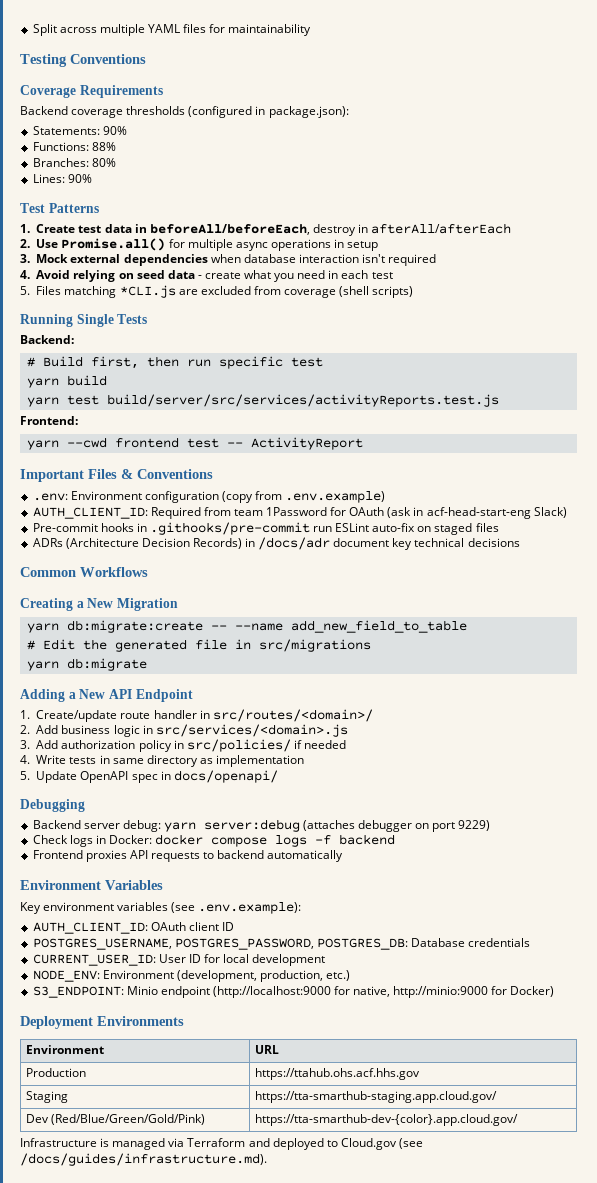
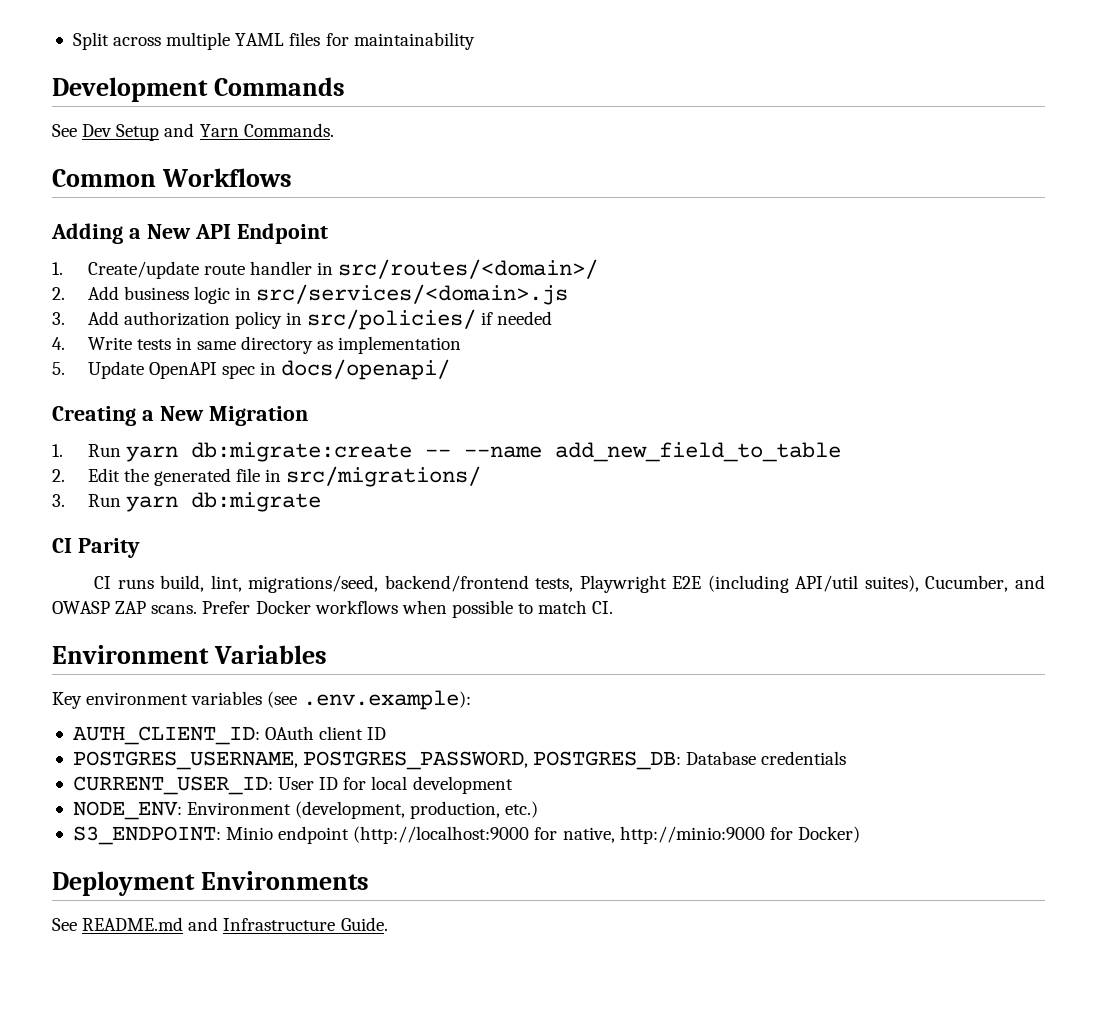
- Testing Conventions
- Coverage Requirements
- Backend coverage thresholds (configured in package.json):
- Statements: 90%
- Functions: 88%
- Branches: 80%
- Lines: 90%
- Test Patterns
- 1. Create test data in beforeAll/beforeEach, destroy in afterAll/afterEach
- 2. Use Promise.all() for multiple async operations in setup
- 3. Mock external dependencies when database interaction isn't required
- 4. Avoid relying on seed data - create what you need in each test
- 5. Files matching *CLI.js are excluded from coverage (shell scripts)
- Running Single Tests
- Backend:
- # Build first, then run specific test
- yarn build
- yarn test build/server/src/services/activityReports.test.js
- Frontend:
- yarn --cwd frontend test -- ActivityReport
- Important Files & Conventions
- .env: Environment configuration (copy from .env.example)
- AUTH_CLIENT_ID: Required from team 1Password for OAuth (ask in acf-head-start-eng Slack)
- Pre-commit hooks in .githooks/pre-commit run ESLint auto-fix on staged files
- ADRs (Architecture Decision Records) in /docs/adr document key technical decisions
+ Development Commands
+ See Dev Setup and Yarn Commands.
  Common Workflows
- Creating a New Migration
- yarn db:migrate:create -- --name add_new_field_to_table
- # Edit the generated file in src/migrations
- yarn db:migrate
- Debugging
- Backend server debug: yarn server:debug (attaches debugger on port 9229)
- Check logs in Docker: docker compose logs -f backend
- Frontend proxies API requests to backend automatically
+ Creating a New Migration
+ 1. Run yarn db:migrate:create -- --name add_new_field_to_table
+ 2. Edit the generated file in src/migrations/
+ 3. Run yarn db:migrate
+ CI Parity
+ CI runs build, lint, migrations/seed, backend/frontend tests, Playwright E2E (including API/util suites), Cucumber, and OWASP ZAP scans. Prefer Docker workflows when possible to match CI.
- Environment | URL
- Production | https://ttahub.ohs.acf.hhs.gov
- Staging | https://tta-smarthub-staging.app.cloud.gov/
- Dev (Red/Blue/Green/Gold/Pink) | https://tta-smarthub-dev-{color}.app.cloud.gov/
- Infrastructure is managed via Terraform and deployed to Cloud.gov (see /docs/guides/infrastructure.md).
+ See README.md and Infrastructure Guide.

